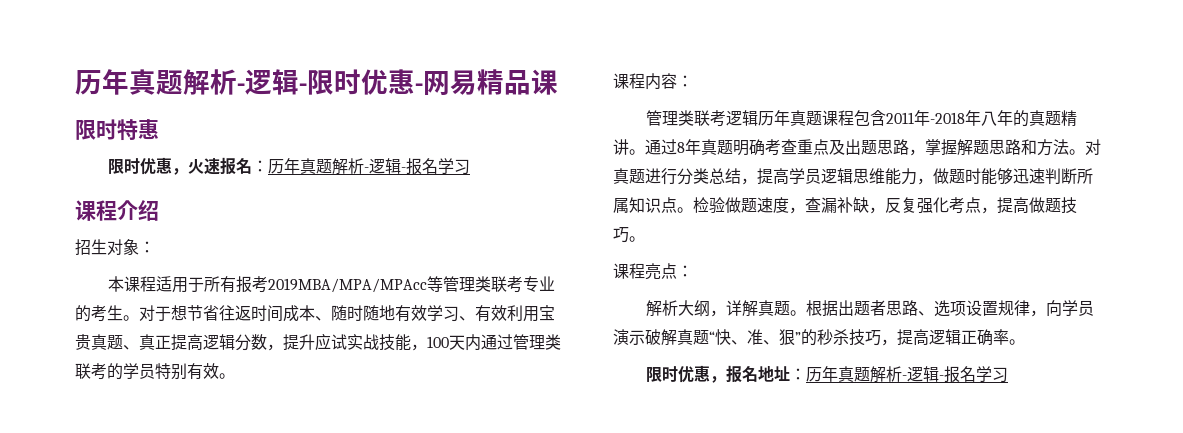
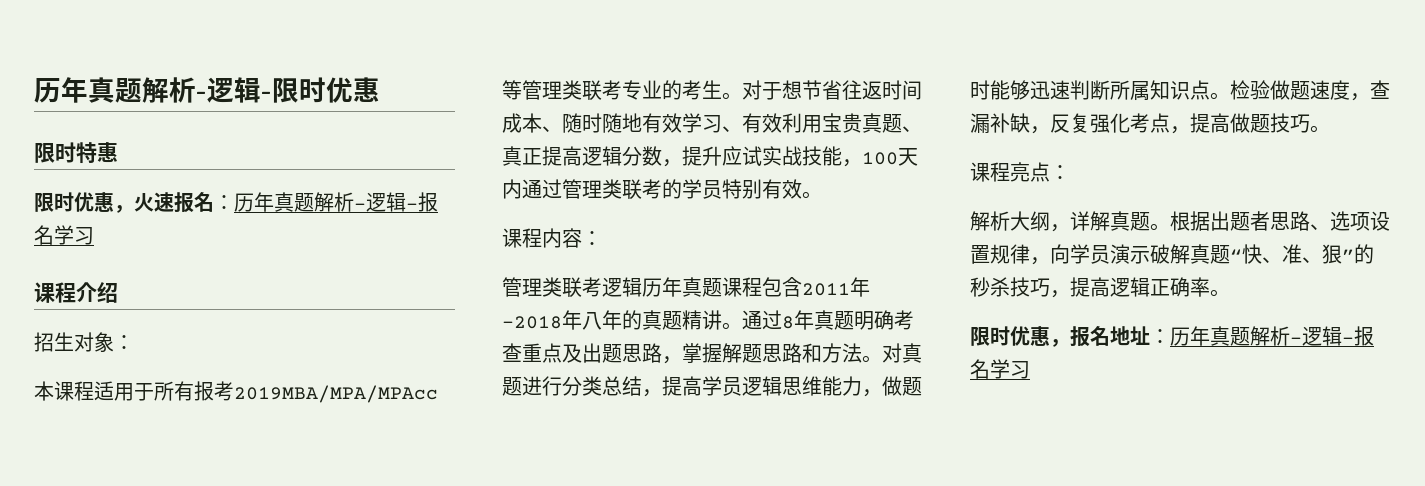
- 历年真题解析-逻辑-限时优惠-网易精品课
+ 历年真题解析-逻辑-限时优惠

